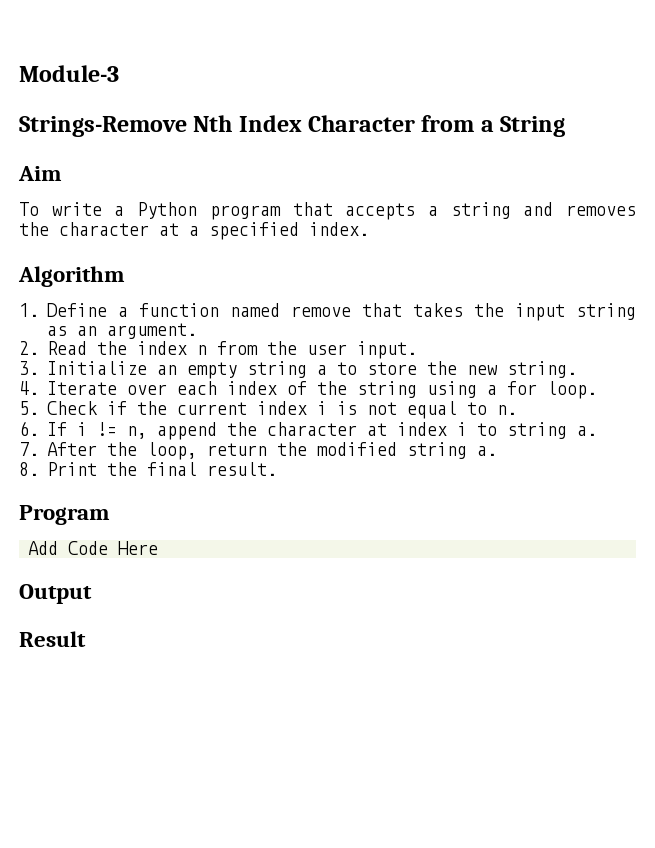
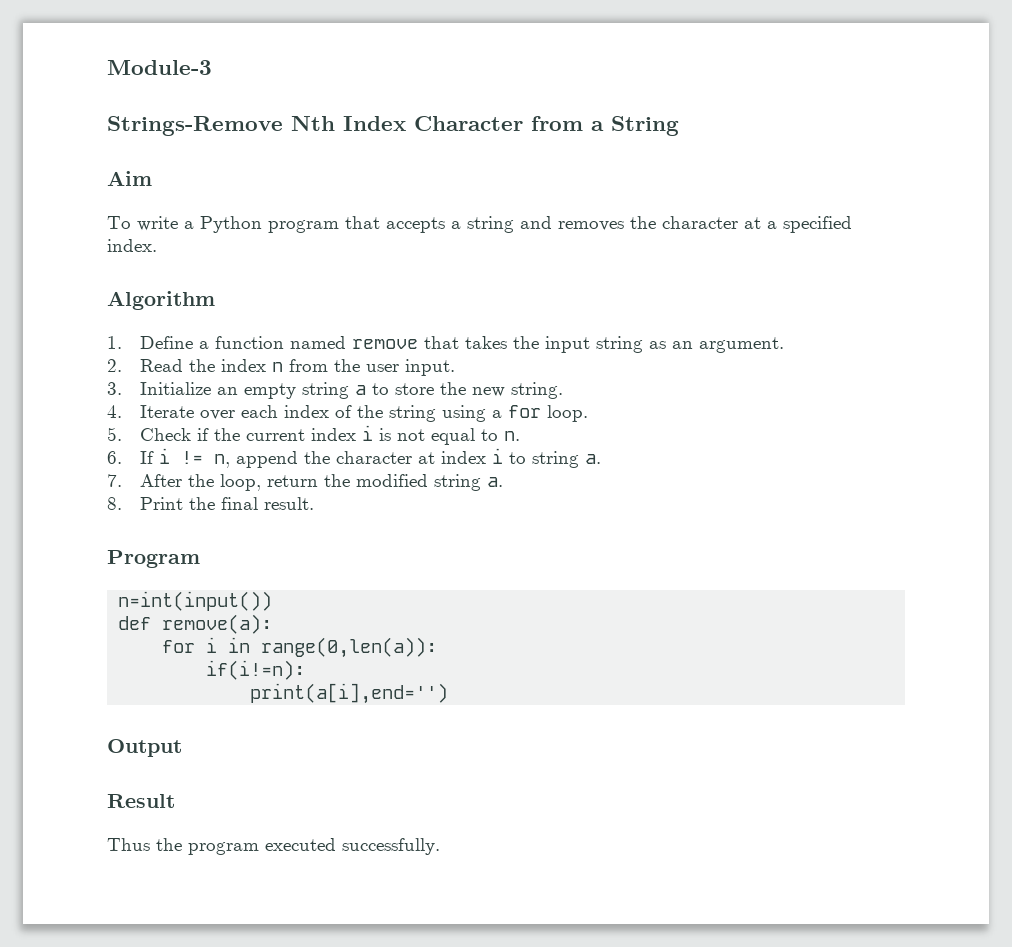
- Add Code Here
+ n=int(input())
+ def remove(a):
+ for i in range(0,len(a)):
+ if(i!=n):
+ print(a[i],end='')
  Output
  Result
+ Thus the program executed successfully.

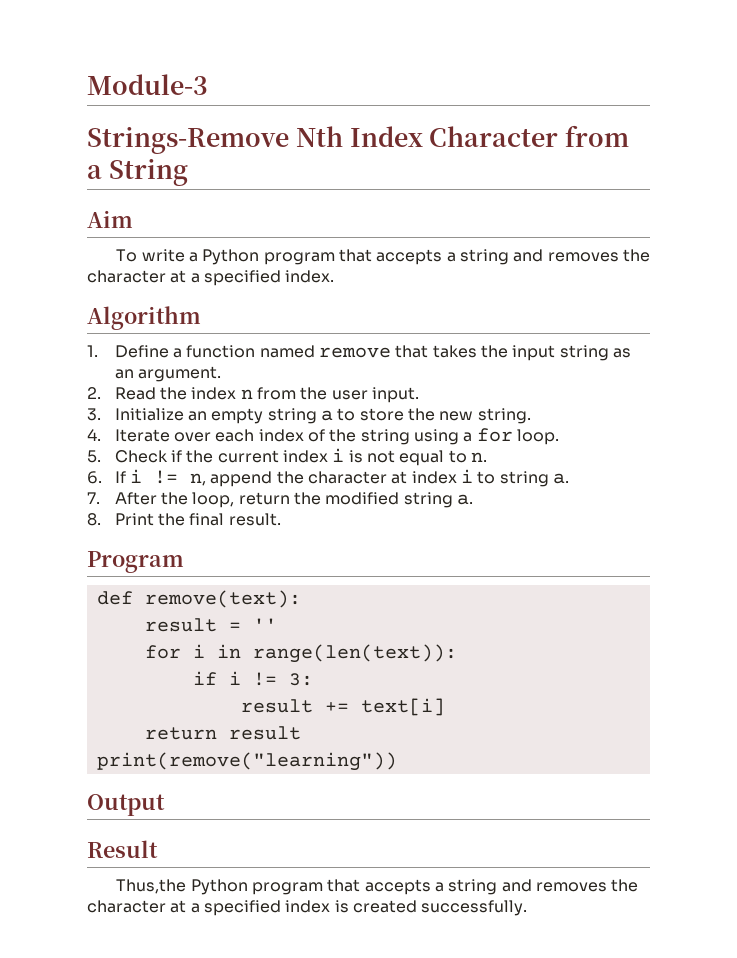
- n=int(input())
- def remove(a):
- for i in range(0,len(a)):
- if(i!=n):
- print(a[i],end='')
+ def remove(text):
+ result = ''
+ for i in range(len(text)):
+ if i != 3:
+ result += text[i]
+ return result
+ print(remove("learning"))
  Output
  Result
- Thus the program executed successfully.
+ Thus,the Python program that accepts a string and removes the character at a specified index is created successfully.

